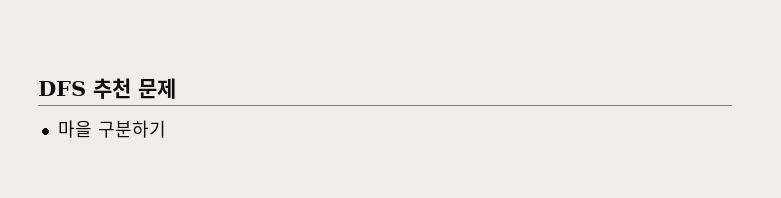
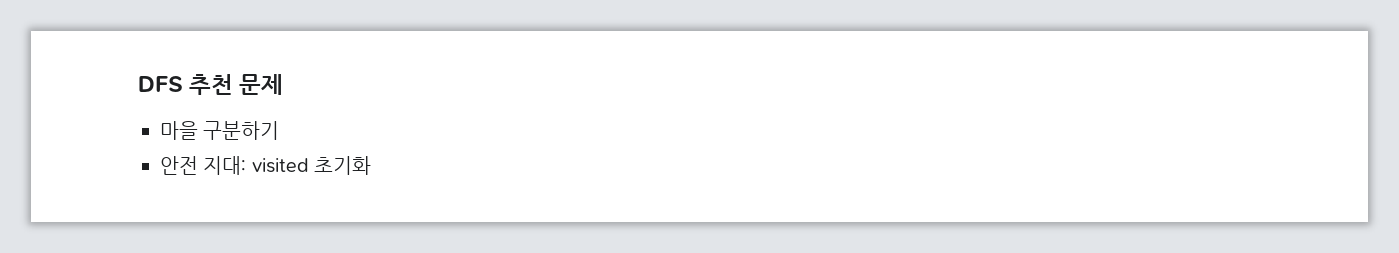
+ 안전 지대: visited 초기화

